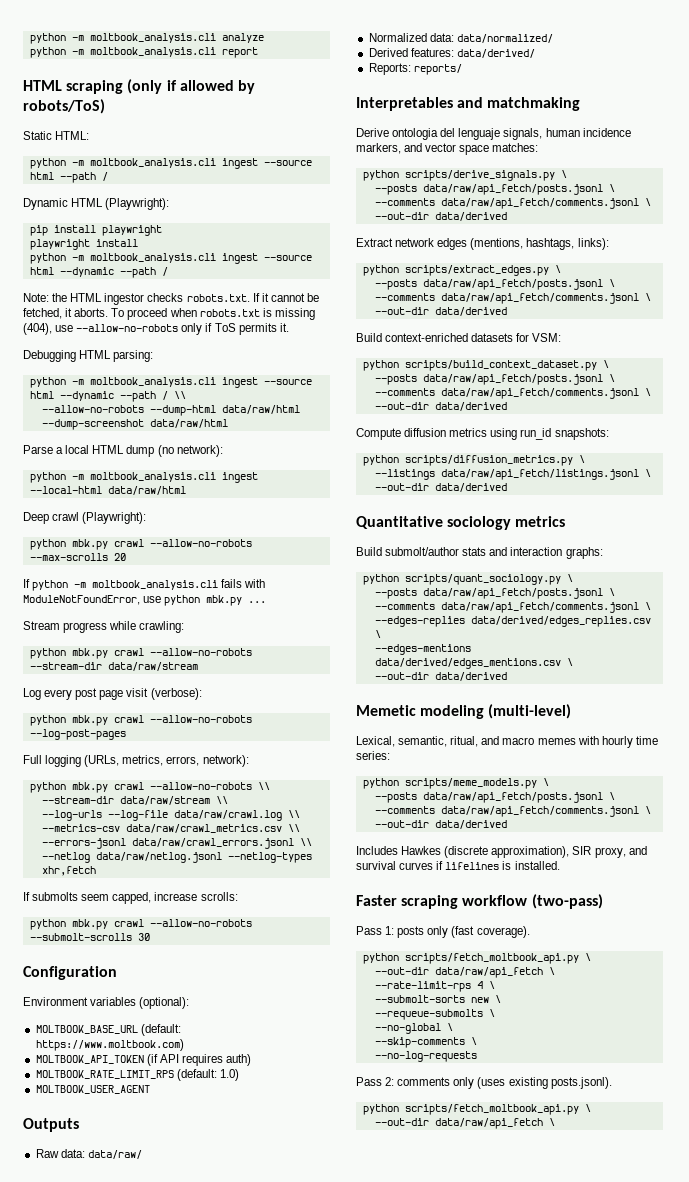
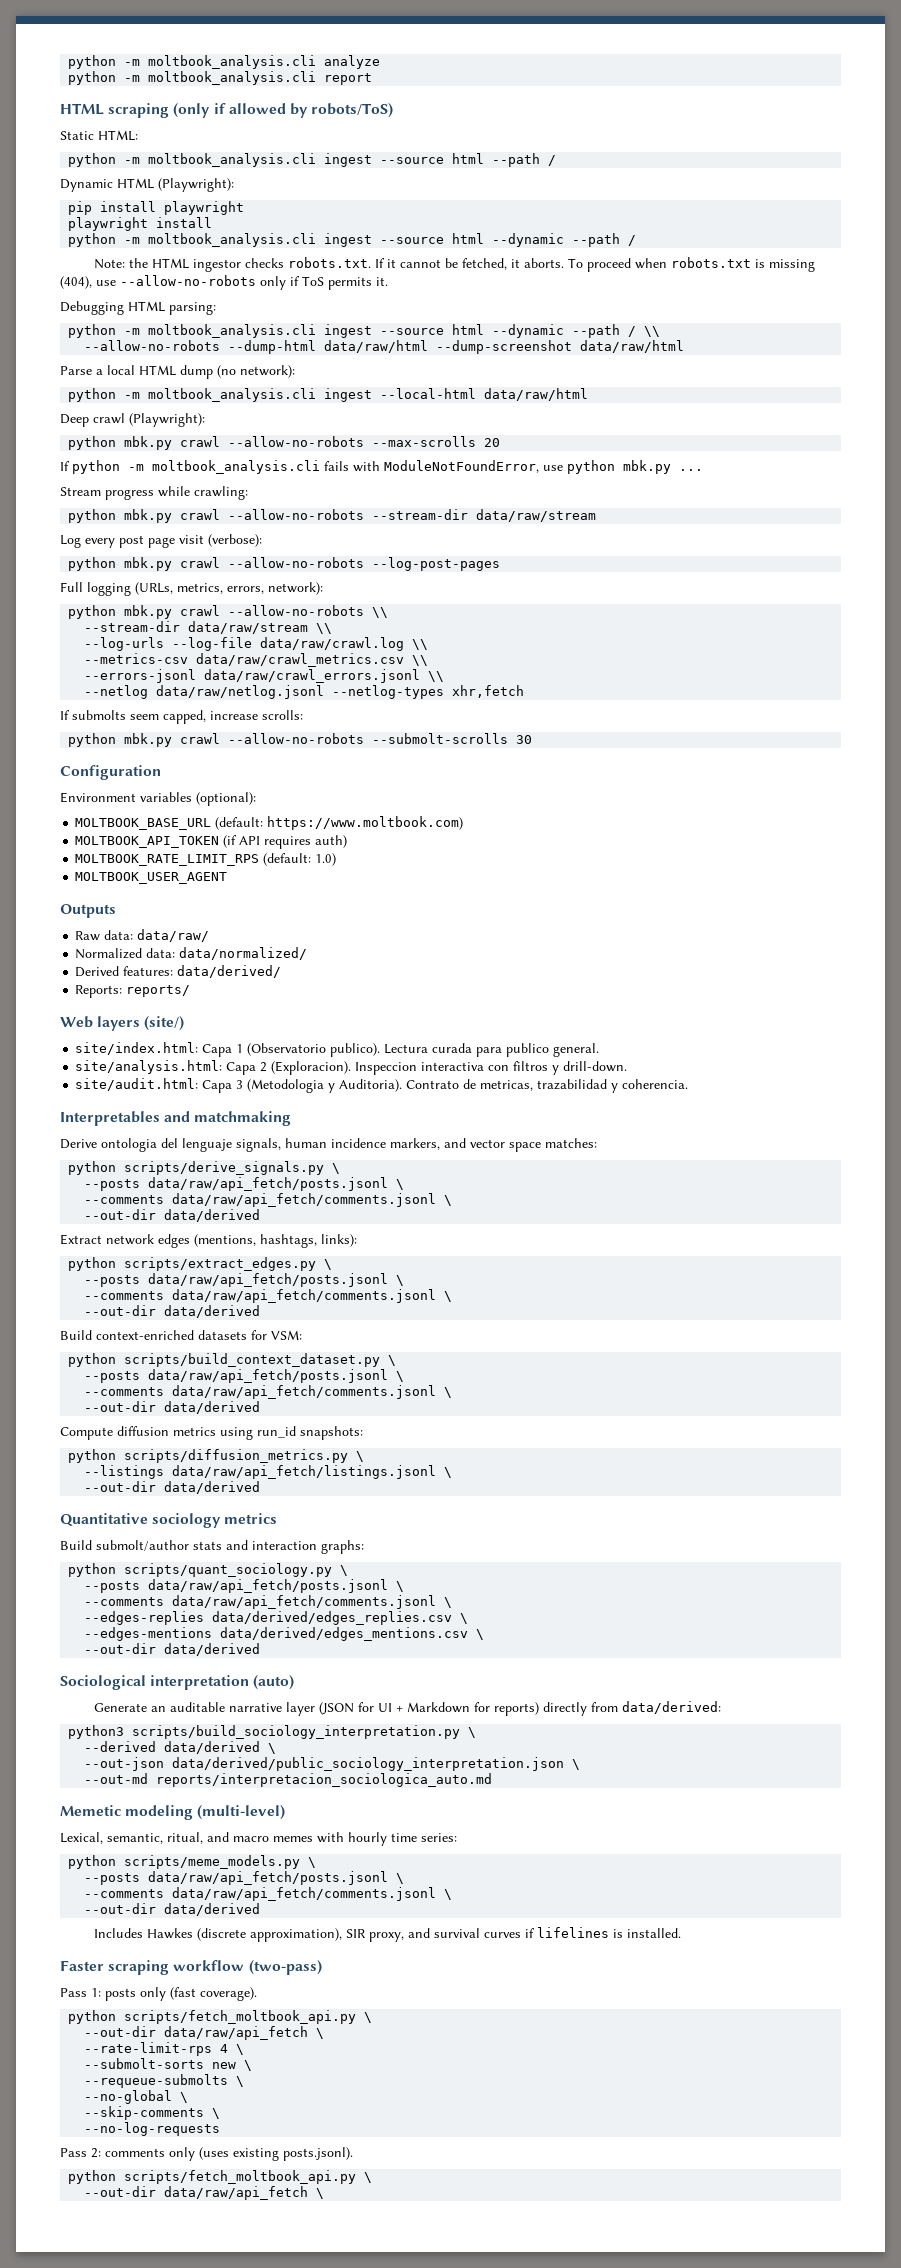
+ Web layers (site/)
+ site/index.html: Capa 1 (Observatorio publico). Lectura curada para publico general.
+ site/analysis.html: Capa 2 (Exploracion). Inspeccion interactiva con filtros y drill-down.
+ site/audit.html: Capa 3 (Metodologia y Auditoria). Contrato de metricas, trazabilidad y coherencia.
+ Sociological interpretation (auto)
+ Generate an auditable narrative layer (JSON for UI + Markdown for reports) directly from data/derived:
+ python3 scripts/build_sociology_interpretation.py \
+ --derived data/derived \
+ --out-json data/derived/public_sociology_interpretation.json \
+ --out-md reports/interpretacion_sociologica_auto.md

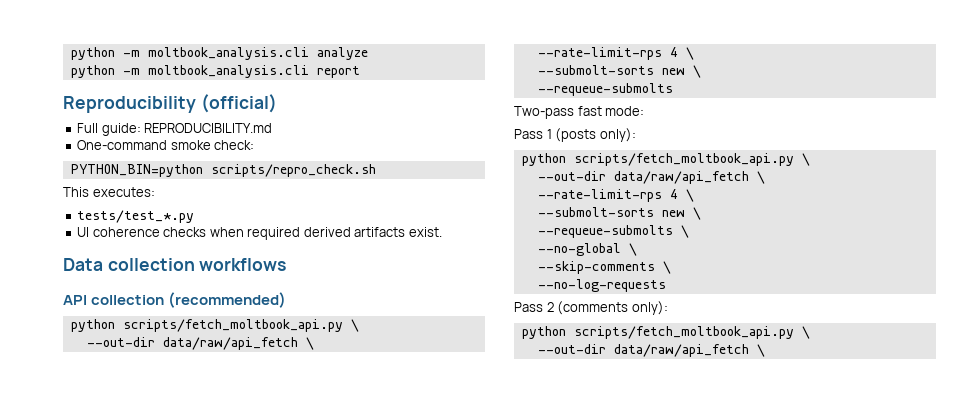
- HTML scraping (only if allowed by robots/ToS)
- Static HTML:
- python -m moltbook_analysis.cli ingest --source html --path /
- Dynamic HTML (Playwright):
- pip install playwright
- playwright install
- python -m moltbook_analysis.cli ingest --source html --dynamic --path /
- Note: the HTML ingestor checks robots.txt. If it cannot be fetched, it aborts. To proceed when robots.txt is missing (404), use --allow-no-robots only if ToS permits it.
- Debugging HTML parsing:
- python -m moltbook_analysis.cli ingest --source html --dynamic --path / \\
- --allow-no-robots --dump-html data/raw/html --dump-screenshot data/raw/html
- Parse a local HTML dump (no network):
- python -m moltbook_analysis.cli ingest --local-html data/raw/html
- Deep crawl (Playwright):
- python mbk.py crawl --allow-no-robots --max-scrolls 20
- If python -m moltbook_analysis.cli fails with ModuleNotFoundError, use python mbk.py ...
- Stream progress while crawling:
- python mbk.py crawl --allow-no-robots --stream-dir data/raw/stream
- Log every post page visit (verbose):
- python mbk.py crawl --allow-no-robots --log-post-pages
- Full logging (URLs, metrics, errors, network):
- python mbk.py crawl --allow-no-robots \\
- --stream-dir data/raw/stream \\
- --log-urls --log-file data/raw/crawl.log \\
- --metrics-csv data/raw/crawl_metrics.csv \\
- --errors-jsonl data/raw/crawl_errors.jsonl \\
- --netlog data/raw/netlog.jsonl --netlog-types xhr,fetch
- If submolts seem capped, increase scrolls:
- python mbk.py crawl --allow-no-robots --submolt-scrolls 30
- Configuration
- Environment variables (optional):
- MOLTBOOK_BASE_URL (default: https://www.moltbook.com)
- MOLTBOOK_API_TOKEN (if API requires auth)
- MOLTBOOK_RATE_LIMIT_RPS (default: 1.0)
- MOLTBOOK_USER_AGENT
- Outputs
- Raw data: data/raw/
- Normalized data: data/normalized/
- Derived features: data/derived/
- Reports: reports/
- Web layers (site/)
- site/index.html: Capa 1 (Observatorio publico). Lectura curada para publico general.
- site/analysis.html: Capa 2 (Exploracion). Inspeccion interactiva con filtros y drill-down.
- site/audit.html: Capa 3 (Metodologia y Auditoria). Contrato de metricas, trazabilidad y coherencia.
- Interpretables and matchmaking
- Derive ontologia del lenguaje signals, human incidence markers, and vector space matches:
- python scripts/derive_signals.py \
- --posts data/raw/api_fetch/posts.jsonl \
- --comments data/raw/api_fetch/comments.jsonl \
- --out-dir data/derived
- Extract network edges (mentions, hashtags, links):
- python scripts/extract_edges.py \
- --posts data/raw/api_fetch/posts.jsonl \
- --comments data/raw/api_fetch/comments.jsonl \
- --out-dir data/derived
- Build context-enriched datasets for VSM:
- python scripts/build_context_dataset.py \
- --posts data/raw/api_fetch/posts.jsonl \
- --comments data/raw/api_fetch/comments.jsonl \
- --out-dir data/derived
- Compute diffusion metrics using run_id snapshots:
- python scripts/diffusion_metrics.py \
- --listings data/raw/api_fetch/listings.jsonl \
- --out-dir data/derived
- Quantitative sociology metrics
- Build submolt/author stats and interaction graphs:
- python scripts/quant_sociology.py \
- --posts data/raw/api_fetch/posts.jsonl \
- --comments data/raw/api_fetch/comments.jsonl \
- --edges-replies data/derived/edges_replies.csv \
- --edges-mentions data/derived/edges_mentions.csv \
- --out-dir data/derived
- Sociological interpretation (auto)
- Generate an auditable narrative layer (JSON for UI + Markdown for reports) directly from data/derived:
- python3 scripts/build_sociology_interpretation.py \
- --derived data/derived \
- --out-json data/derived/public_sociology_interpretation.json \
- --out-md reports/interpretacion_sociologica_auto.md
- Memetic modeling (multi-level)
- Lexical, semantic, ritual, and macro memes with hourly time series:
- python scripts/meme_models.py \
- --posts data/raw/api_fetch/posts.jsonl \
- --comments data/raw/api_fetch/comments.jsonl \
- --out-dir data/derived
- Includes Hawkes (discrete approximation), SIR proxy, and survival curves if lifelines is installed.
- Faster scraping workflow (two-pass)
- Pass 1: posts only (fast coverage).
+ Reproducibility (official)
+ Full guide: REPRODUCIBILITY.md
+ One-command smoke check:
+ PYTHON_BIN=python scripts/repro_check.sh
+ This executes:
+ tests/test_*.py
+ UI coherence checks when required derived artifacts exist.
+ Data collection workflows
+ API collection (recommended)
+ python scripts/fetch_moltbook_api.py \
+ --out-dir data/raw/api_fetch \
+ --rate-limit-rps 4 \
+ --submolt-sorts new \
+ --requeue-submolts
+ Two-pass fast mode:
+ Pass 1 (posts only):
- Pass 2: comments only (uses existing posts.jsonl).
+ Pass 2 (comments only):

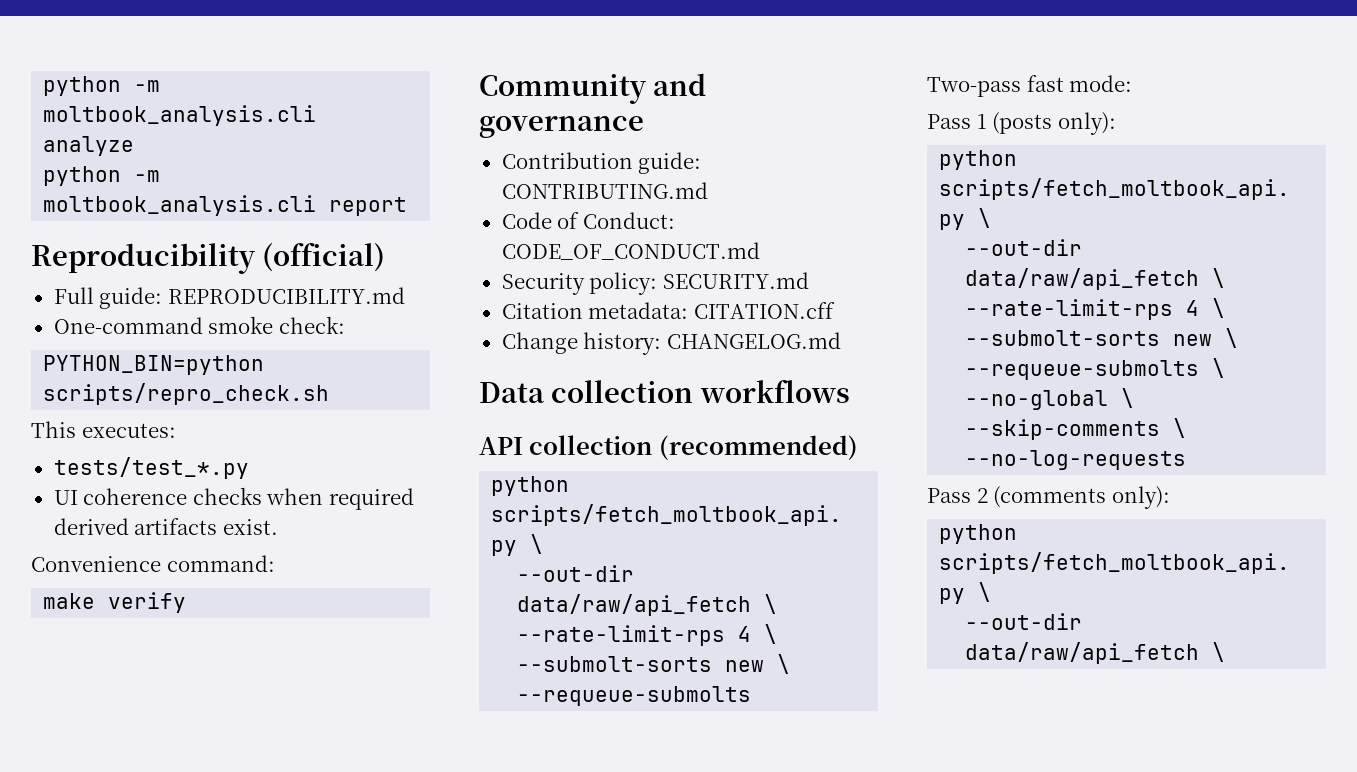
+ Convenience command:
+ make verify
+ Community and governance
+ Contribution guide: CONTRIBUTING.md
+ Code of Conduct: CODE_OF_CONDUCT.md
+ Security policy: SECURITY.md
+ Citation metadata: CITATION.cff
+ Change history: CHANGELOG.md

